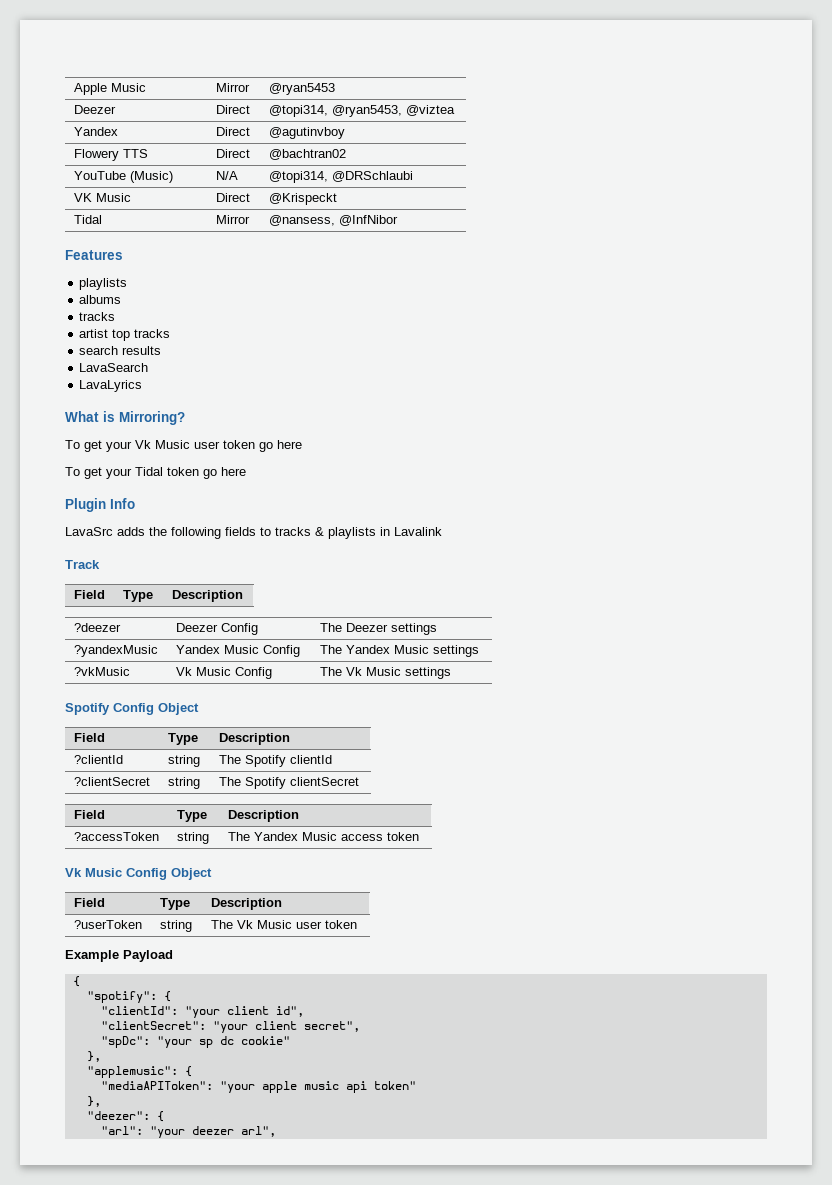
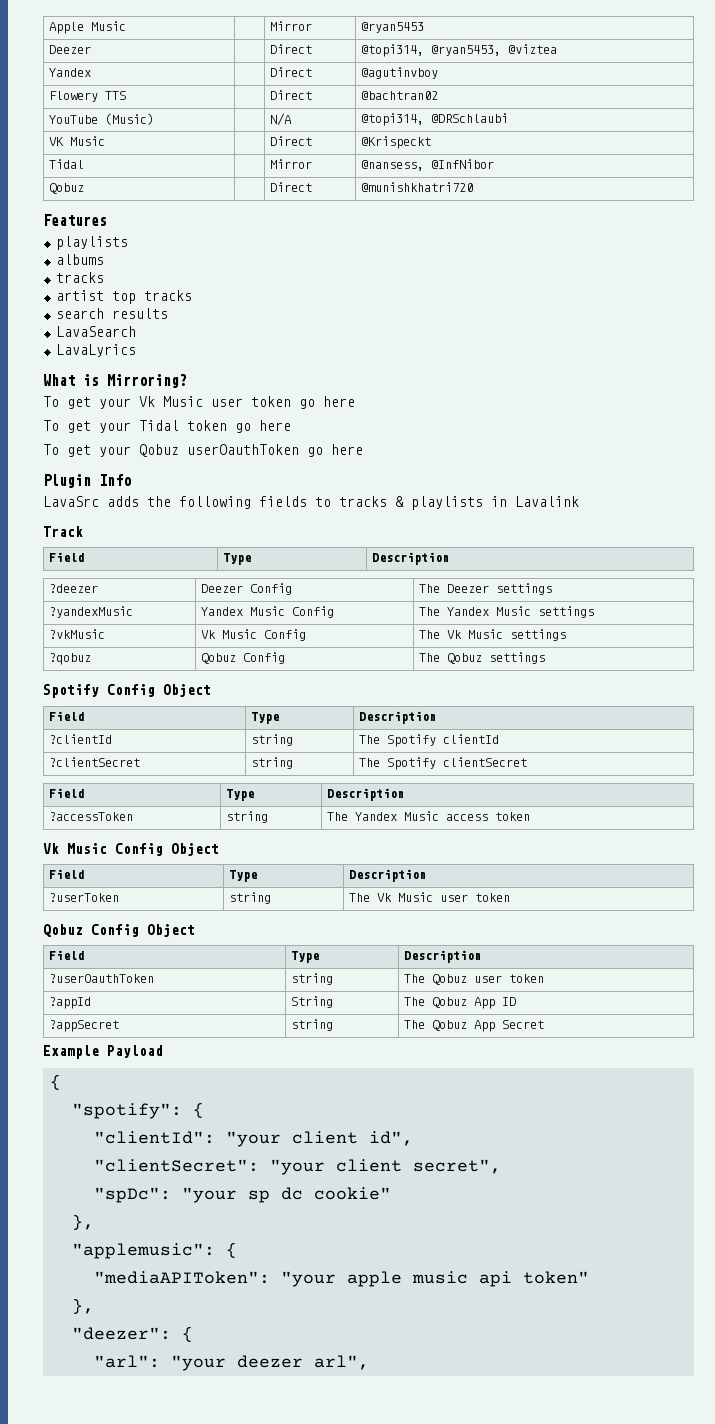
+ Qobuz | | Direct | @munishkhatri720
+ To get your Qobuz userOauthToken go here
+ ?qobuz | Qobuz Config | The Qobuz settings
+ Qobuz Config Object
+ Field | Type | Description
+ ?userOauthToken | string | The Qobuz user token
+ ?appId | String | The Qobuz App ID
+ ?appSecret | string | The Qobuz App Secret

